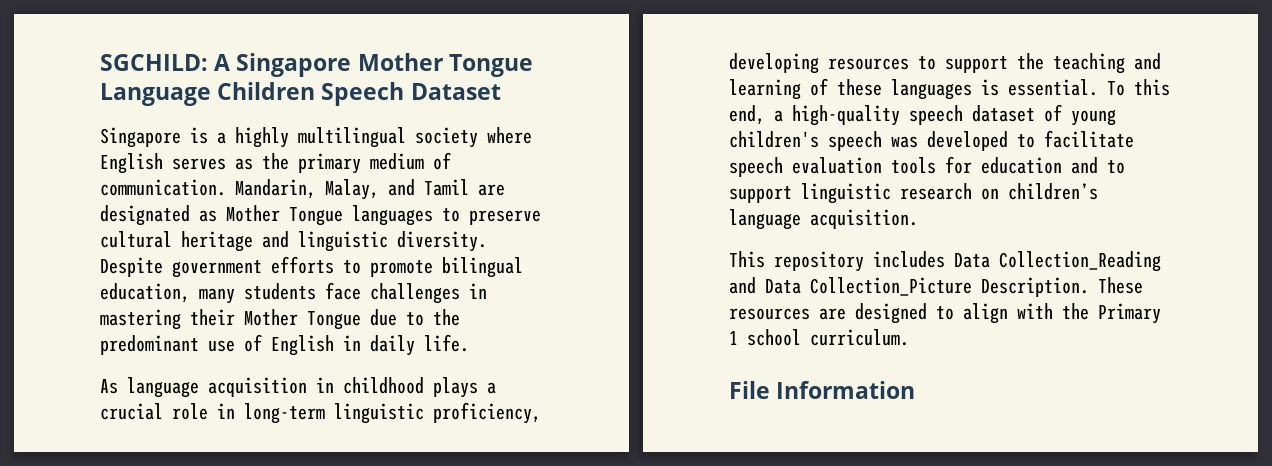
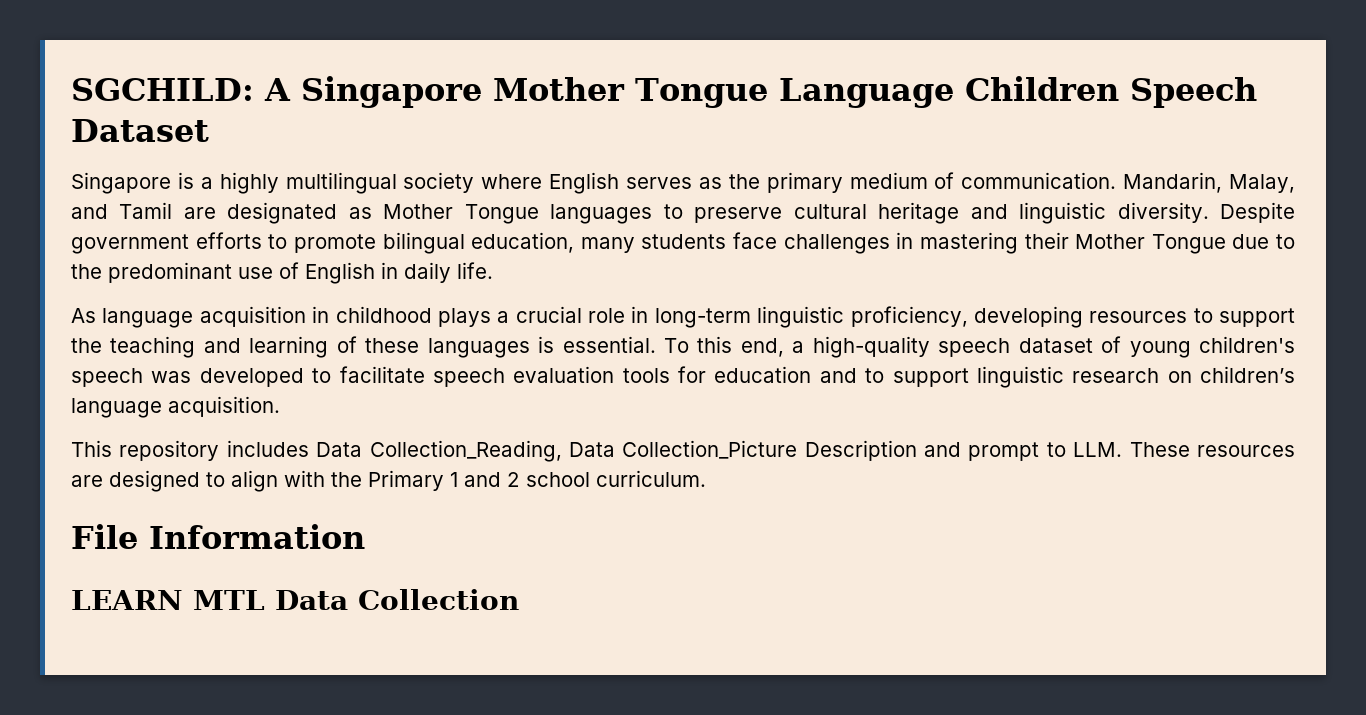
- This repository includes Data Collection_Reading and Data Collection_Picture Description. These resources are designed to align with the Primary 1 school curriculum.
+ This repository includes Data Collection_Reading, Data Collection_Picture Description and prompt to LLM. These resources are designed to align with the Primary 1 and 2 school curriculum.
+ LEARN MTL Data Collection

